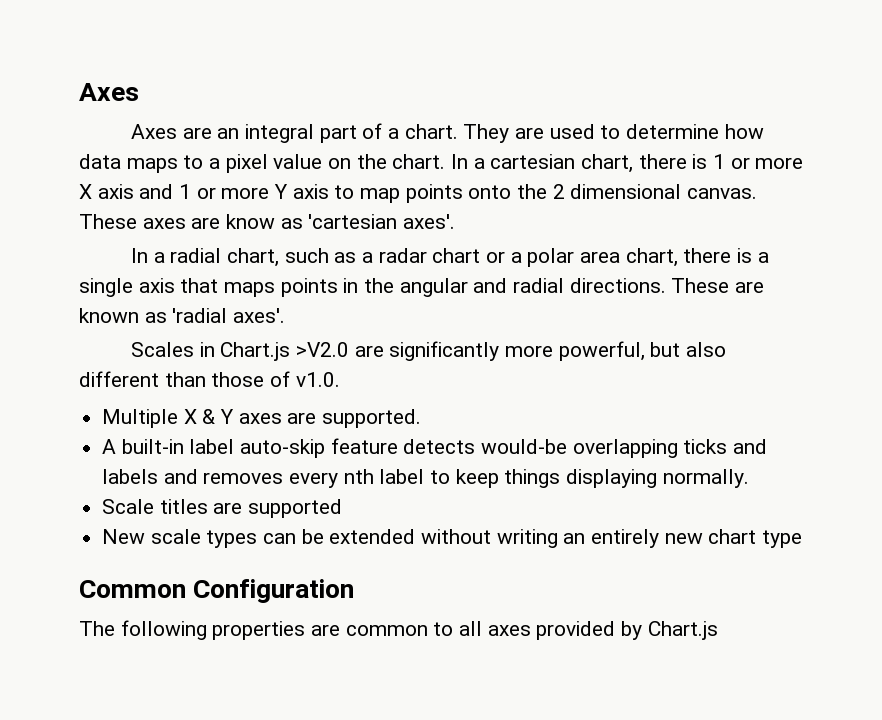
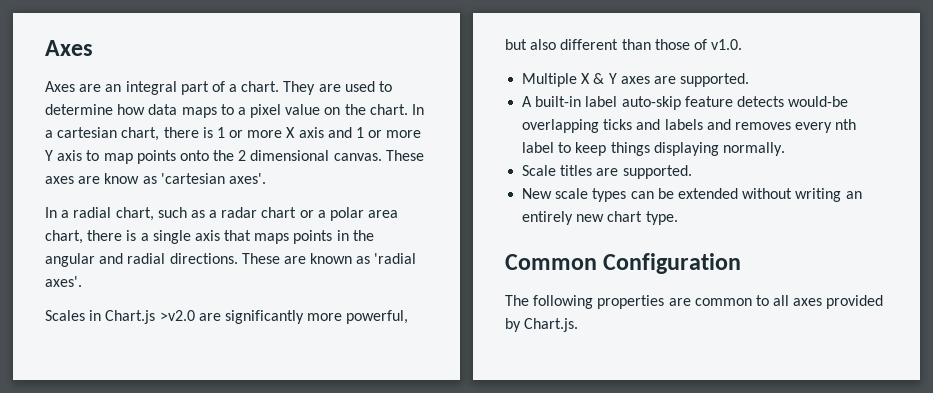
- Scales in Chart.js >V2.0 are significantly more powerful, but also different than those of v1.0.
+ Scales in Chart.js >v2.0 are significantly more powerful, but also different than those of v1.0.
- Scale titles are supported
+ Scale titles are supported.
- New scale types can be extended without writing an entirely new chart type
+ New scale types can be extended without writing an entirely new chart type.
- The following properties are common to all axes provided by Chart.js
+ The following properties are common to all axes provided by Chart.js.

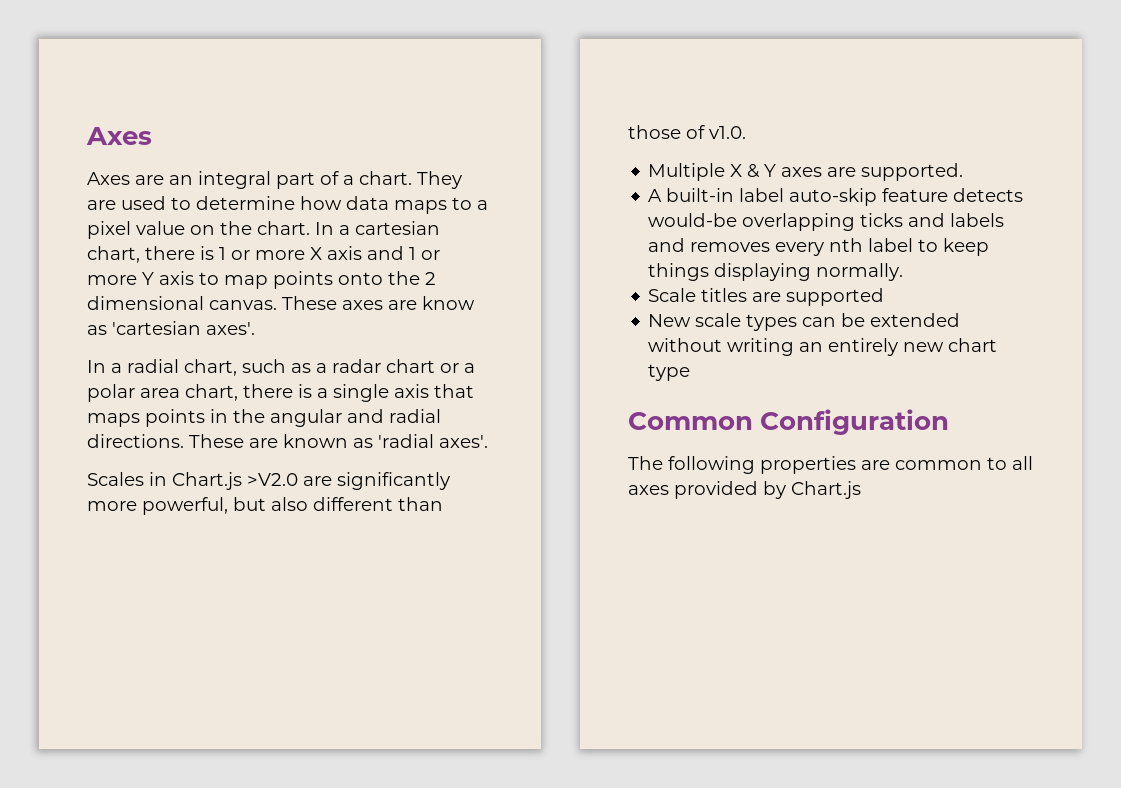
- Scales in Chart.js >v2.0 are significantly more powerful, but also different than those of v1.0.
+ Scales in Chart.js >V2.0 are significantly more powerful, but also different than those of v1.0.
- Scale titles are supported.
+ Scale titles are supported
- New scale types can be extended without writing an entirely new chart type.
+ New scale types can be extended without writing an entirely new chart type
- The following properties are common to all axes provided by Chart.js.
+ The following properties are common to all axes provided by Chart.js

